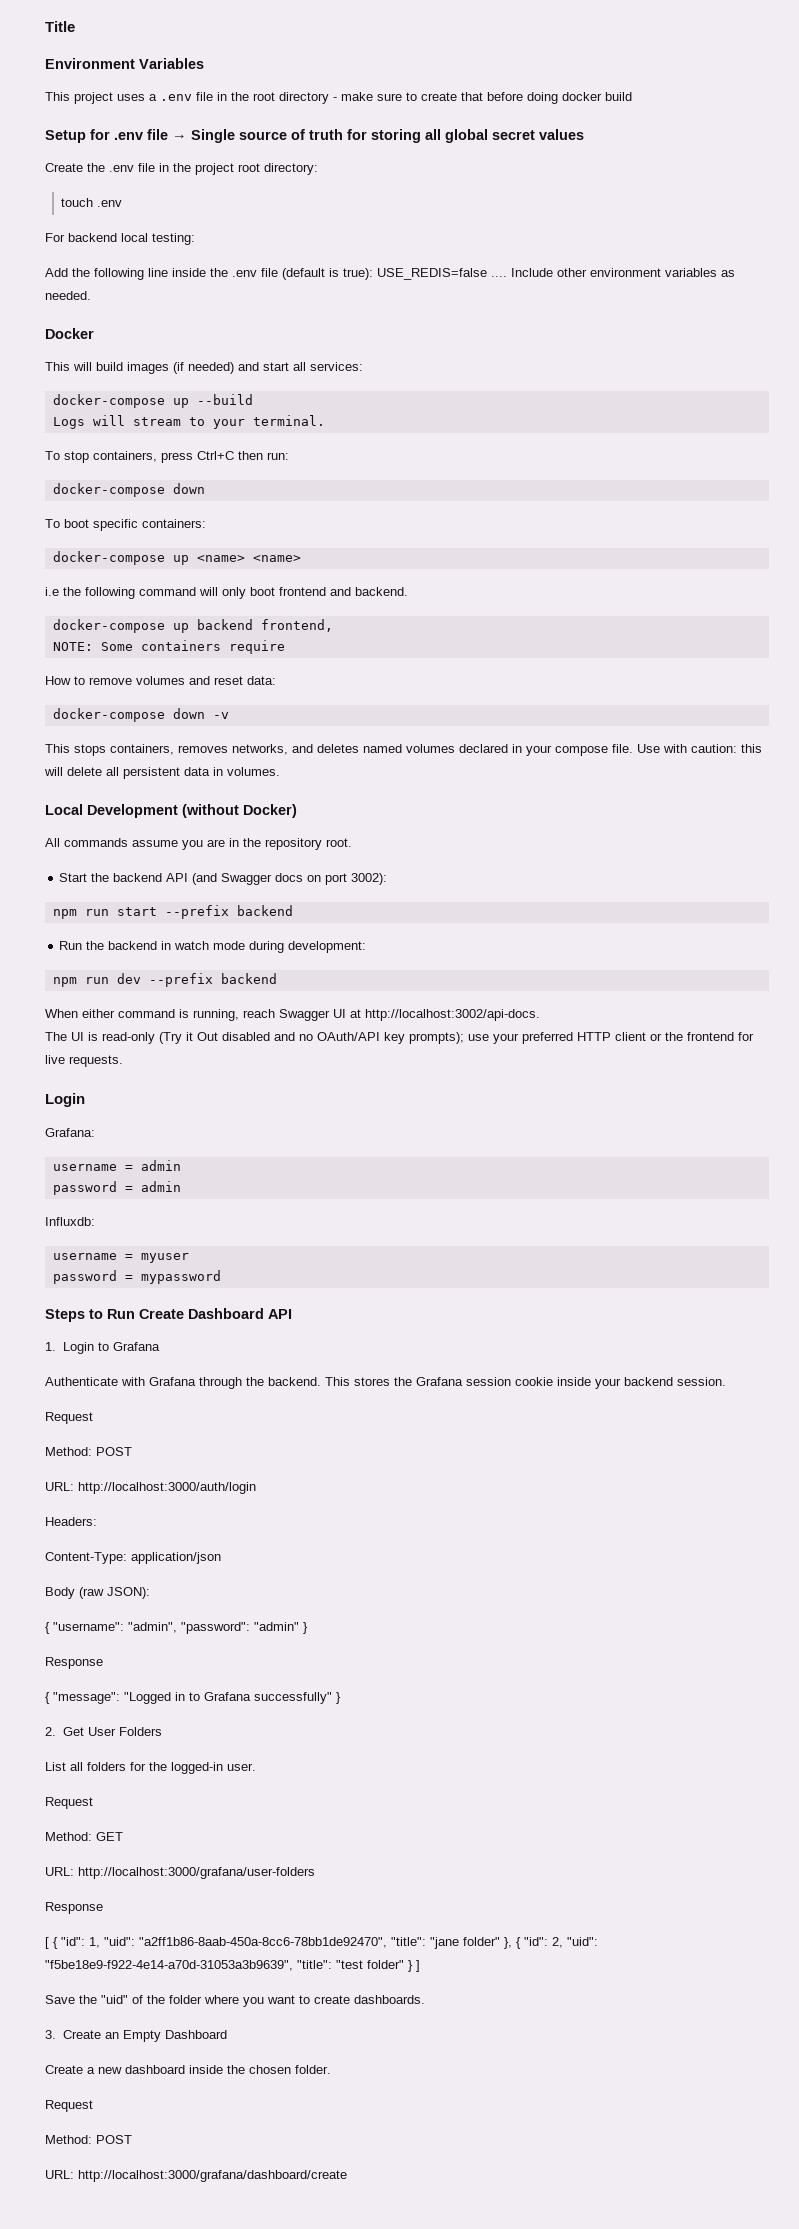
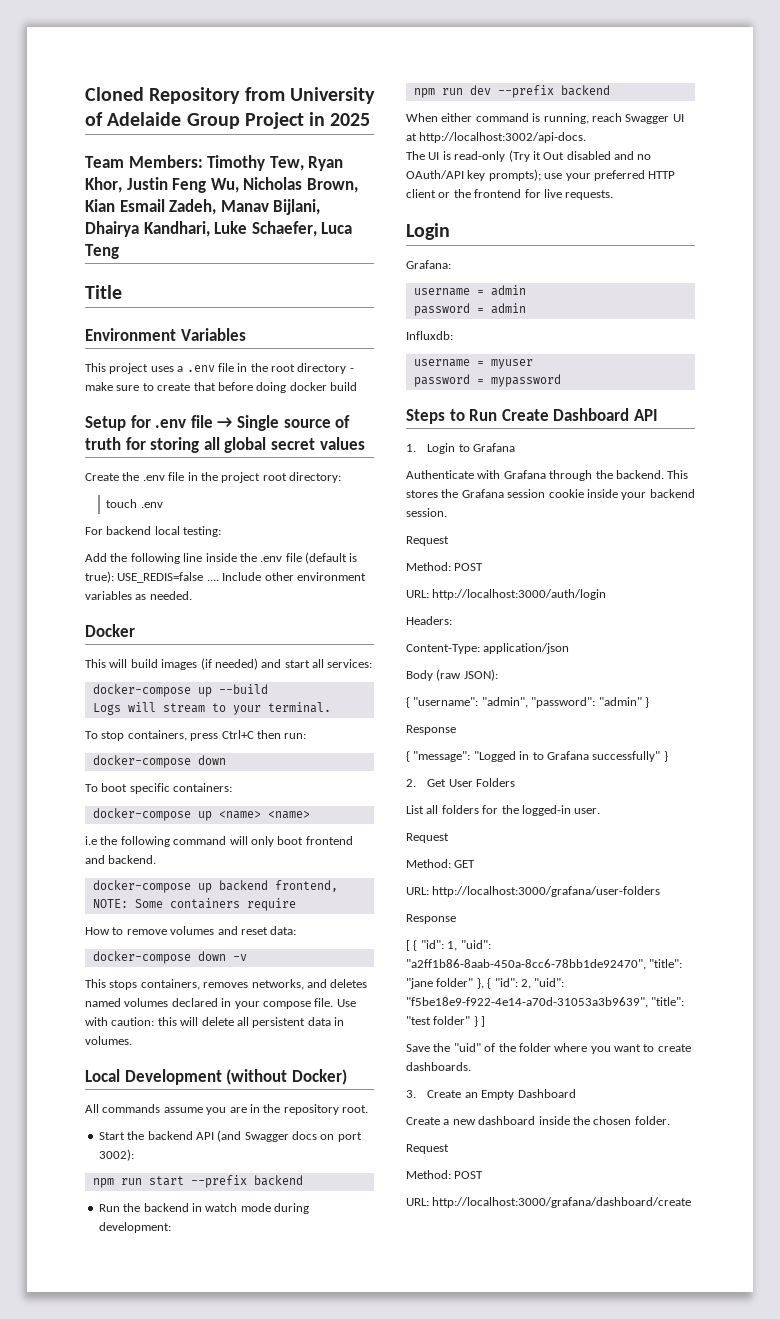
+ Cloned Repository from University of Adelaide Group Project in 2025
+ Team Members: Timothy Tew, Ryan Khor, Justin Feng Wu, Nicholas Brown, Kian Esmail Zadeh, Manav Bijlani, Dhairya Kandhari, Luke Schaefer, Luca Teng

